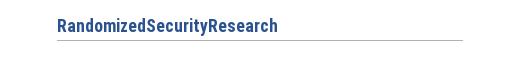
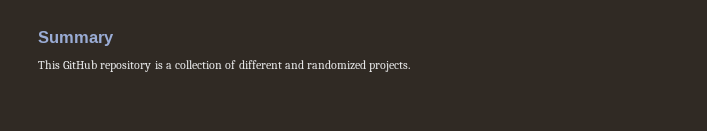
- RandomizedSecurityResearch
+ Summary
+ This GitHub repository is a collection of different and randomized projects.

